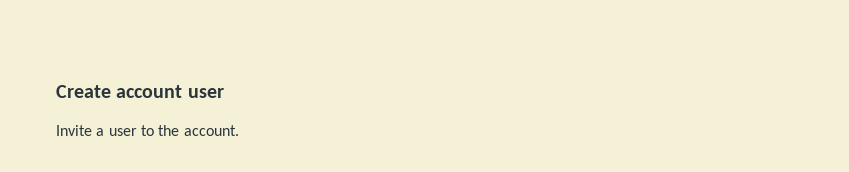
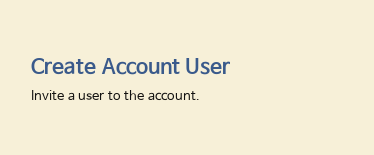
- Create account user
+ Create Account User

